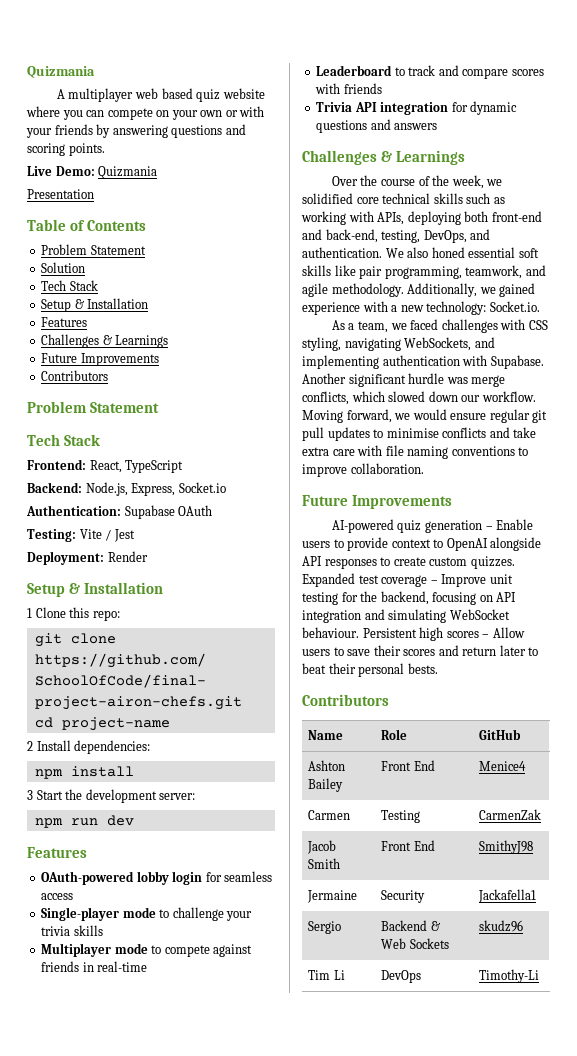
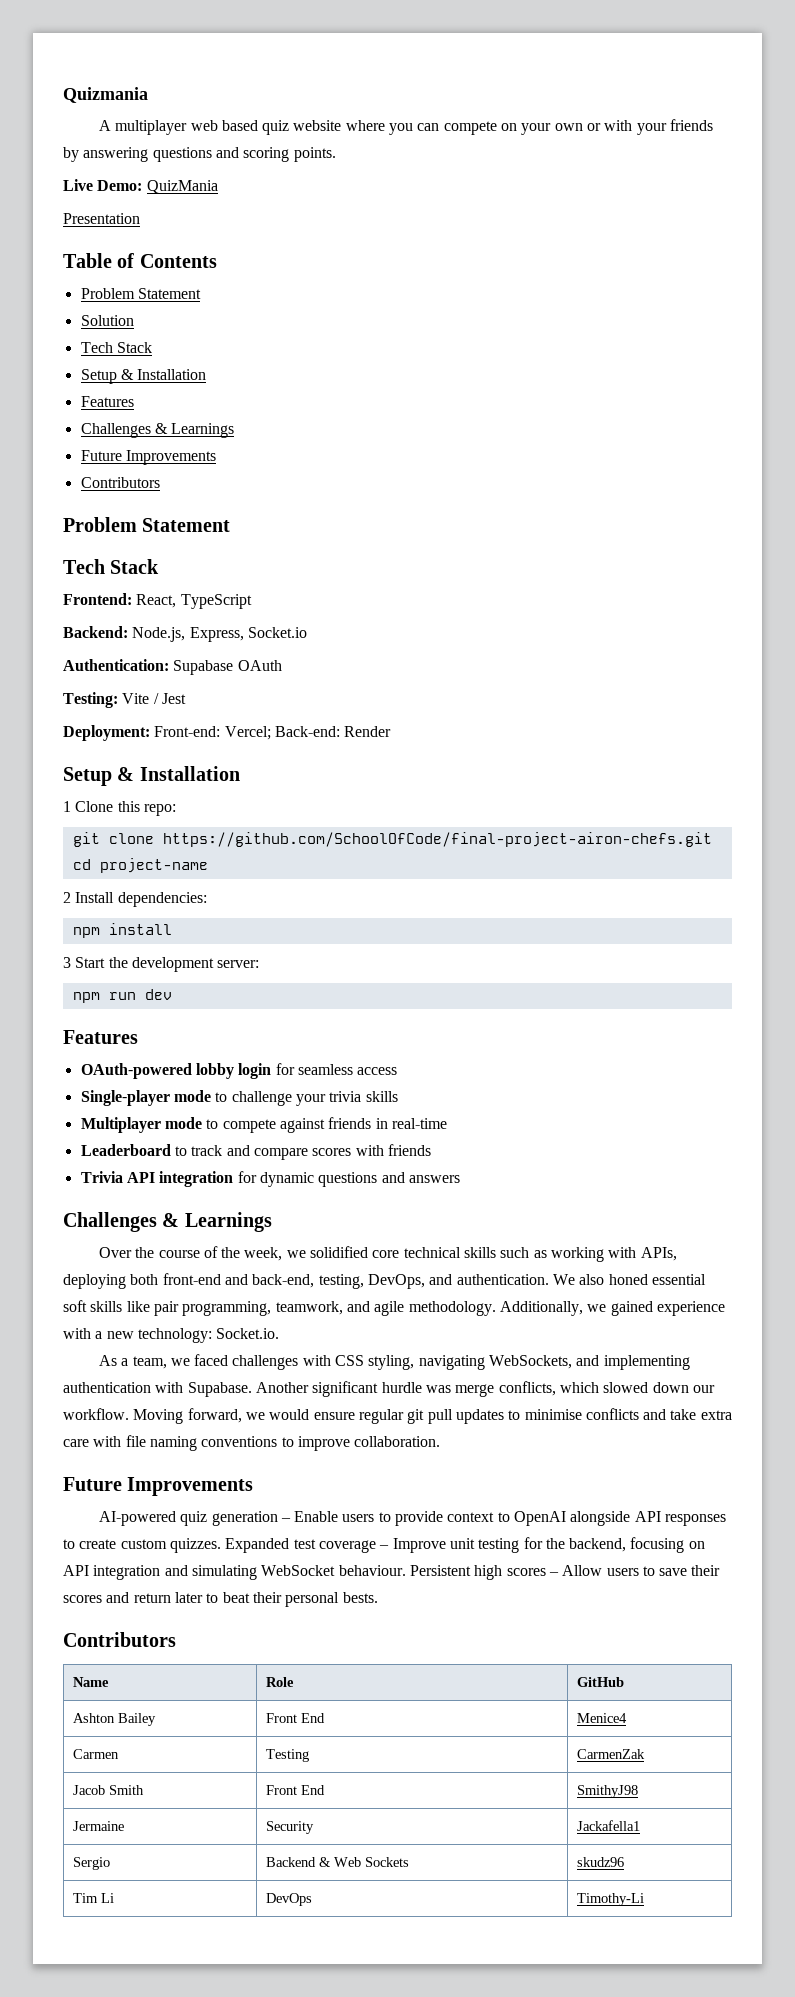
- Live Demo: Quizmania
+ Live Demo: QuizMania
- Deployment: Render
+ Deployment: Front-end: Vercel; Back-end: Render

